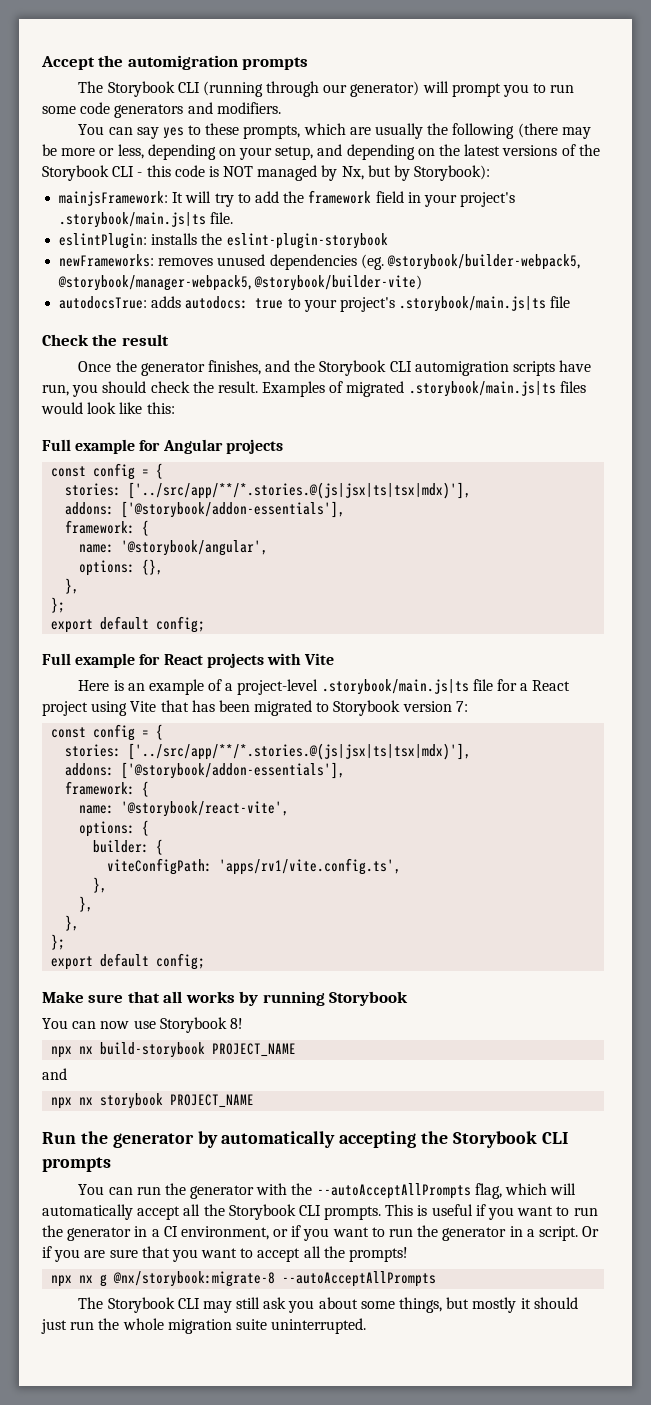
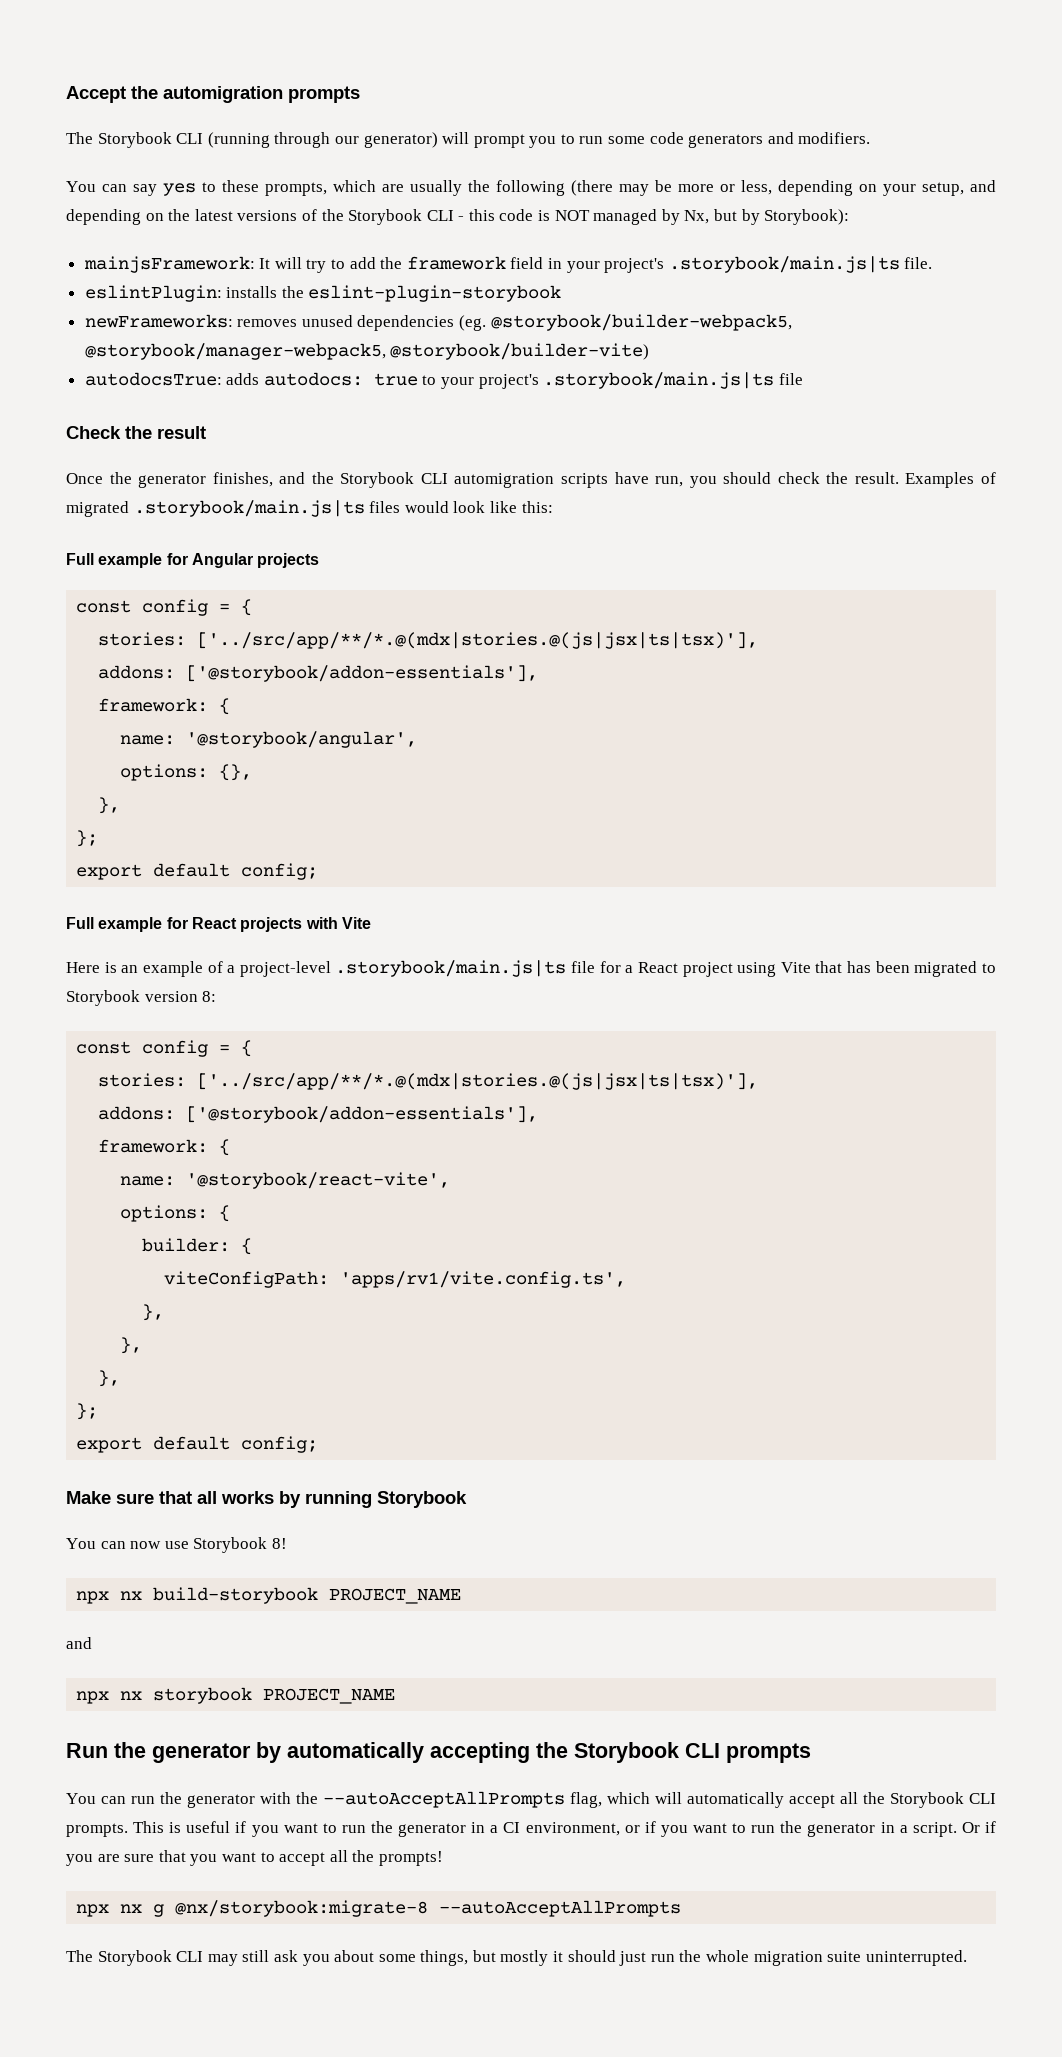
  Full example for Angular projects
  const config = {
- stories: ['../src/app/**/*.stories.@(js|jsx|ts|tsx|mdx)'],
+ stories: ['../src/app/**/*.@(mdx|stories.@(js|jsx|ts|tsx)'],
- Here is an example of a project-level .storybook/main.js|ts file for a React project using Vite that has been migrated to Storybook version 7:
+ Here is an example of a project-level .storybook/main.js|ts file for a React project using Vite that has been migrated to Storybook version 8:
  const config = {
- stories: ['../src/app/**/*.stories.@(js|jsx|ts|tsx|mdx)'],
+ stories: ['../src/app/**/*.@(mdx|stories.@(js|jsx|ts|tsx)'],

